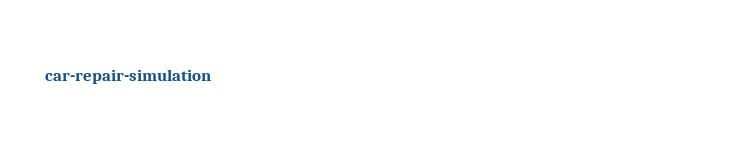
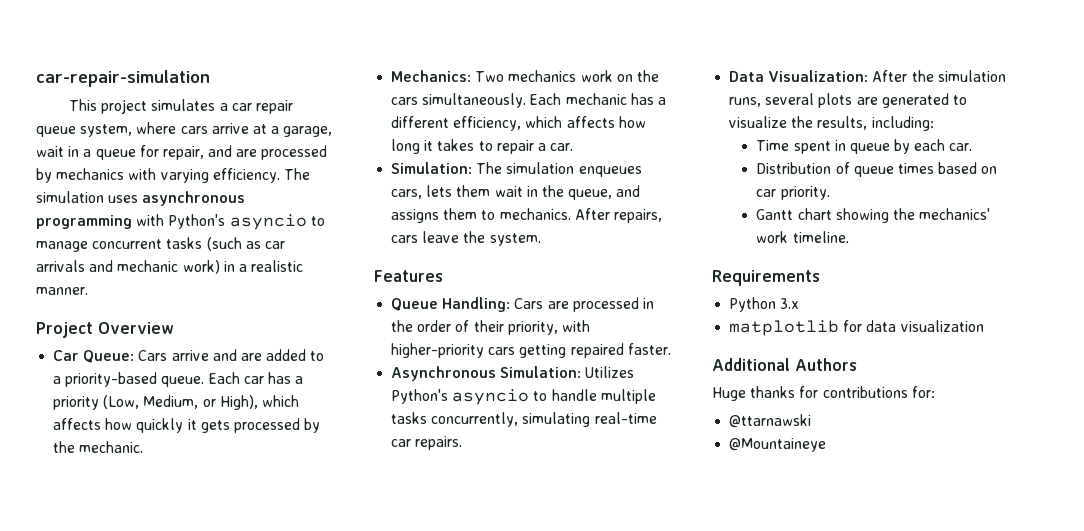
+ This project simulates a car repair queue system, where cars arrive at a garage, wait in a queue for repair, and are processed by mechanics with varying efficiency. The simulation uses asynchronous programming with Python's asyncio to manage concurrent tasks (such as car arrivals and mechanic work) in a realistic manner.
+ Project Overview
+ Car Queue: Cars arrive and are added to a priority-based queue. Each car has a priority (Low, Medium, or High), which affects how quickly it gets processed by the mechanic.
+ Mechanics: Two mechanics work on the cars simultaneously. Each mechanic has a different efficiency, which affects how long it takes to repair a car.
+ Simulation: The simulation enqueues cars, lets them wait in the queue, and assigns them to mechanics. After repairs, cars leave the system.
+ Features
+ Queue Handling: Cars are processed in the order of their priority, with higher-priority cars getting repaired faster.
+ Asynchronous Simulation: Utilizes Python's asyncio to handle multiple tasks concurrently, simulating real-time car repairs.
+ Data Visualization: After the simulation runs, several plots are generated to visualize the results, including:
+ Time spent in queue by each car.
+ Distribution of queue times based on car priority.
+ Gantt chart showing the mechanics' work timeline.
+ Requirements
+ Python 3.x
+ matplotlib for data visualization
+ Additional Authors
+ Huge thanks for contributions for:
+ @ttarnawski
+ @Mountaineye

